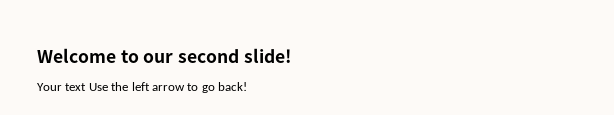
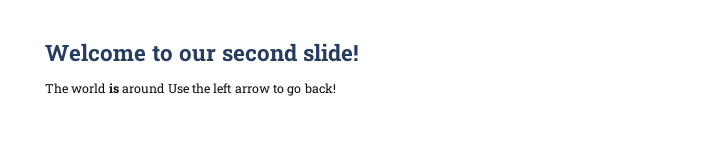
- Your text Use the left arrow to go back!
+ The world is around Use the left arrow to go back!

